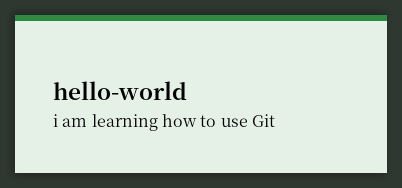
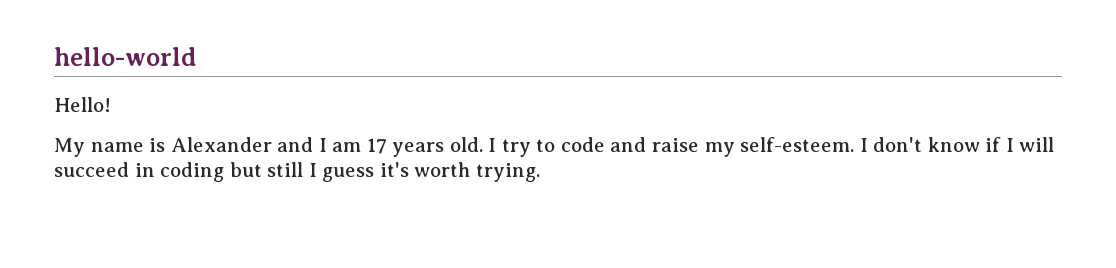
- i am learning how to use Git
+ Hello!
+ My name is Alexander and I am 17 years old. I try to code and raise my self-esteem. I don't know if I will succeed in coding but still I guess it's worth trying.

